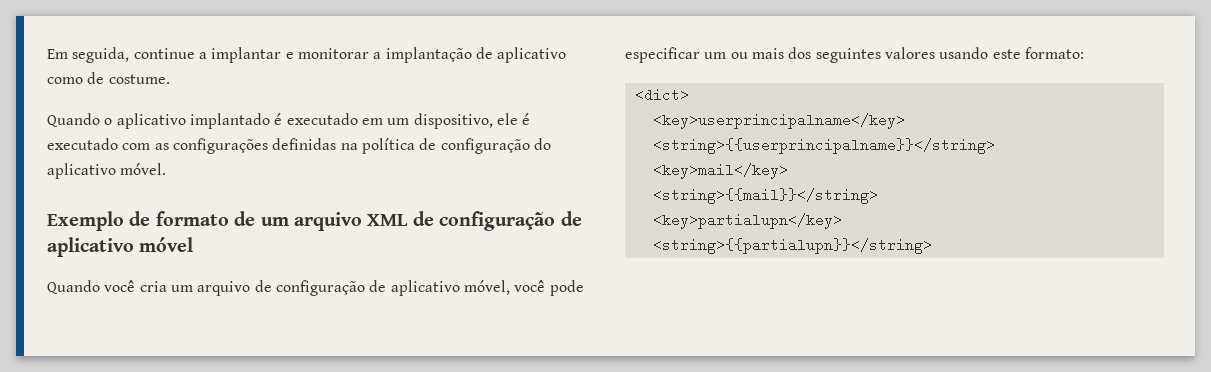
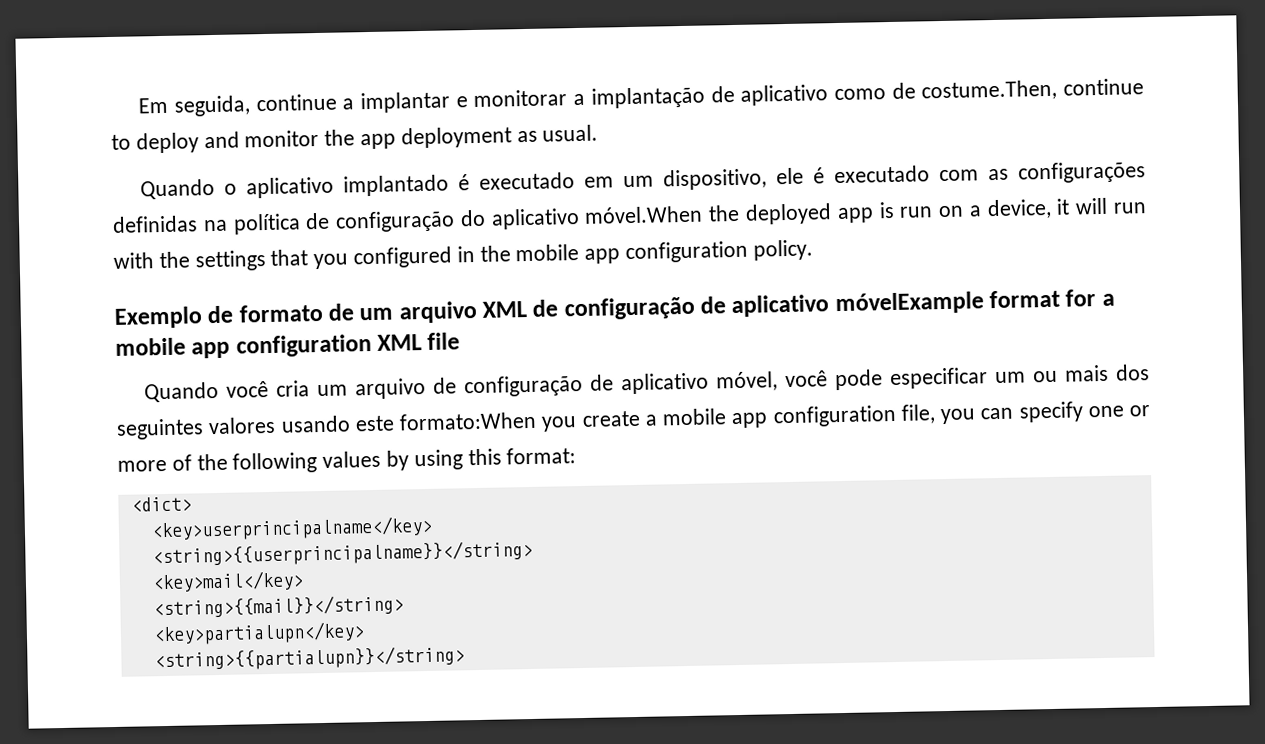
- Em seguida, continue a implantar e monitorar a implantação de aplicativo como de costume.
+ Em seguida, continue a implantar e monitorar a implantação de aplicativo como de costume.Then, continue to deploy and monitor the app deployment as usual.
- Quando o aplicativo implantado é executado em um dispositivo, ele é executado com as configurações definidas na política de configuração do aplicativo móvel.
+ Quando o aplicativo implantado é executado em um dispositivo, ele é executado com as configurações definidas na política de configuração do aplicativo móvel.When the deployed app is run on a device, it will run with the settings that you configured in the mobile app configuration policy.
- Exemplo de formato de um arquivo XML de configuração de aplicativo móvel
+ Exemplo de formato de um arquivo XML de configuração de aplicativo móvelExample format for a mobile app configuration XML file
- Quando você cria um arquivo de configuração de aplicativo móvel, você pode especificar um ou mais dos seguintes valores usando este formato:
+ Quando você cria um arquivo de configuração de aplicativo móvel, você pode especificar um ou mais dos seguintes valores usando este formato:When you create a mobile app configuration file, you can specify one or more of the following values by using this format:

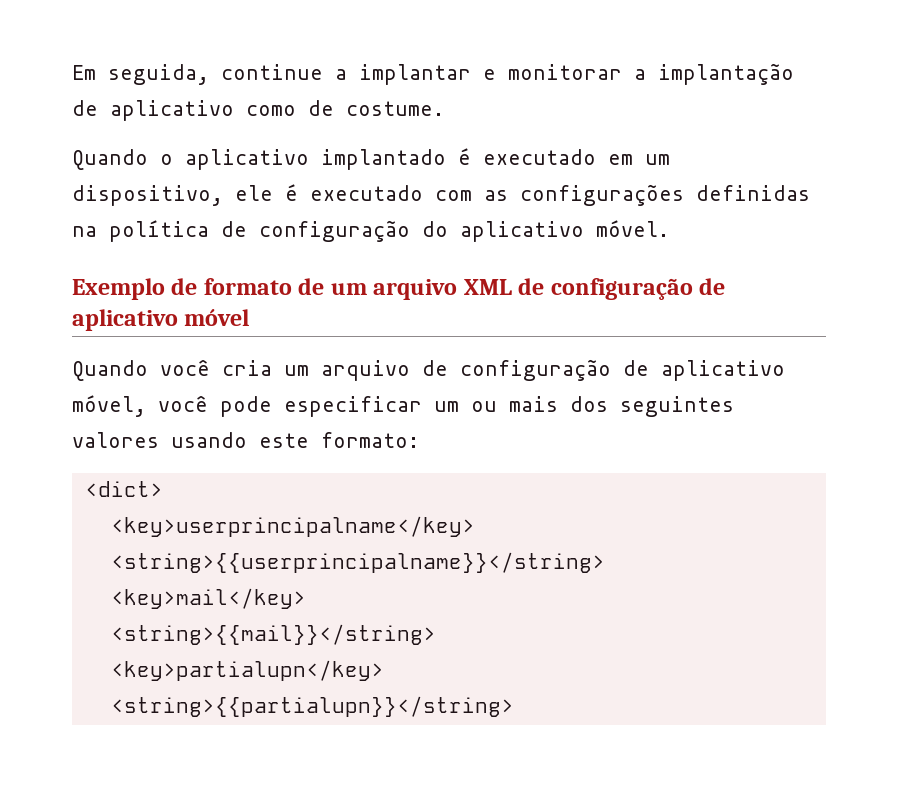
- Em seguida, continue a implantar e monitorar a implantação de aplicativo como de costume.Then, continue to deploy and monitor the app deployment as usual.
+ Em seguida, continue a implantar e monitorar a implantação de aplicativo como de costume.
- Quando o aplicativo implantado é executado em um dispositivo, ele é executado com as configurações definidas na política de configuração do aplicativo móvel.When the deployed app is run on a device, it will run with the settings that you configured in the mobile app configuration policy.
+ Quando o aplicativo implantado é executado em um dispositivo, ele é executado com as configurações definidas na política de configuração do aplicativo móvel.
- Exemplo de formato de um arquivo XML de configuração de aplicativo móvelExample format for a mobile app configuration XML file
+ Exemplo de formato de um arquivo XML de configuração de aplicativo móvel
- Quando você cria um arquivo de configuração de aplicativo móvel, você pode especificar um ou mais dos seguintes valores usando este formato:When you create a mobile app configuration file, you can specify one or more of the following values by using this format:
+ Quando você cria um arquivo de configuração de aplicativo móvel, você pode especificar um ou mais dos seguintes valores usando este formato:

